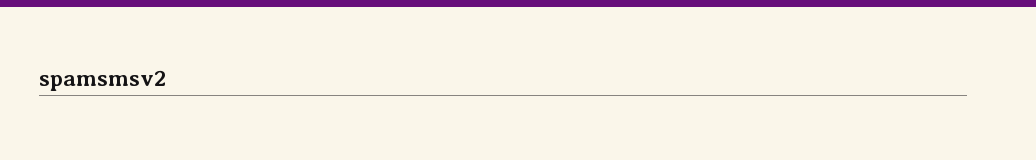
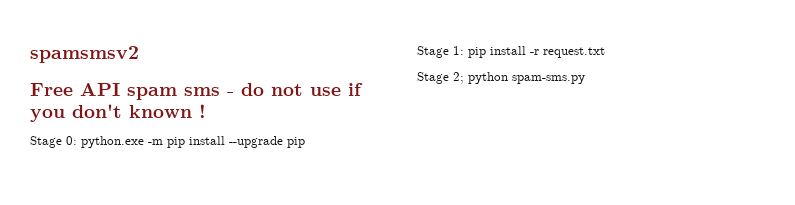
+ Free API spam sms - do not use if you don't known !
+ Stage 0: python.exe -m pip install --upgrade pip
+ Stage 1: pip install -r request.txt
+ Stage 2; python spam-sms.py

